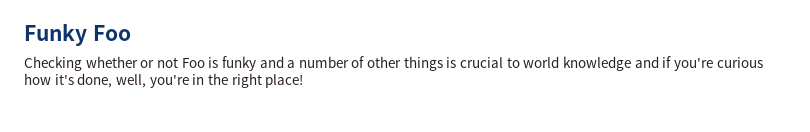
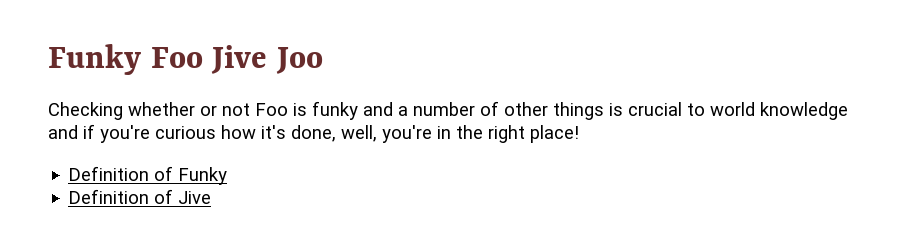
- Funky Foo
+ Funky Foo Jive Joo
+ Definition of Funky
+ Definition of Jive

